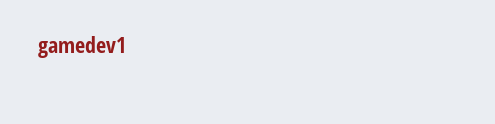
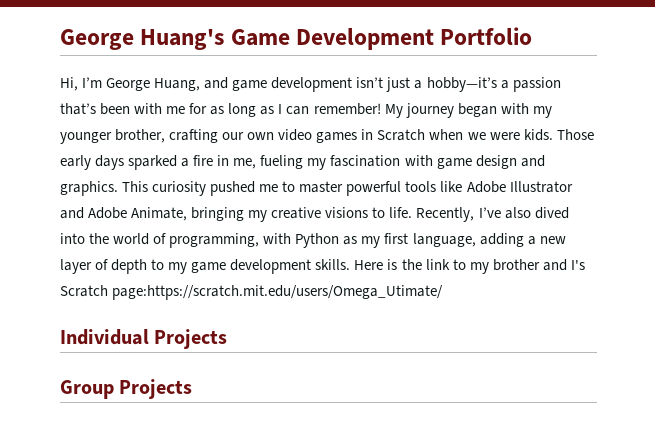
- gamedev1
+ George Huang's Game Development Portfolio
+ Hi, I’m George Huang, and game development isn’t just a hobby—it’s a passion that’s been with me for as long as I can remember! My journey began with my younger brother, crafting our own video games in Scratch when we were kids. Those early days sparked a fire in me, fueling my fascination with game design and graphics. This curiosity pushed me to master powerful tools like Adobe Illustrator and Adobe Animate, bringing my creative visions to life. Recently, I’ve also dived into the world of programming, with Python as my first language, adding a new layer of depth to my game development skills. Here is the link to my brother and I's Scratch page:https://scratch.mit.edu/users/Omega_Utimate/
+ Individual Projects
+ Group Projects

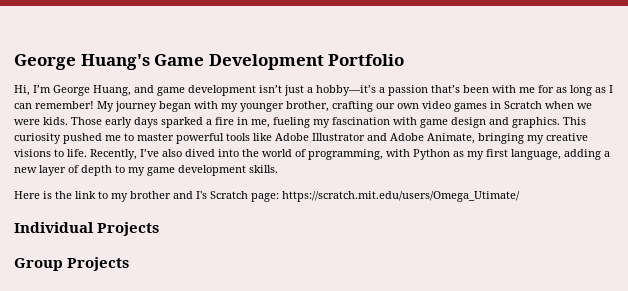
- Recently, I’ve also dived into the world of programming, with Python as my first language, adding a new layer of depth to my game development skills. Here is the link to my brother and I's Scratch page:https://scratch.mit.edu/users/Omega_Utimate/
+ Recently, I’ve also dived into the world of programming, with Python as my first language, adding a new layer of depth to my game development skills.
+ Here is the link to my brother and I's Scratch page: https://scratch.mit.edu/users/Omega_Utimate/

